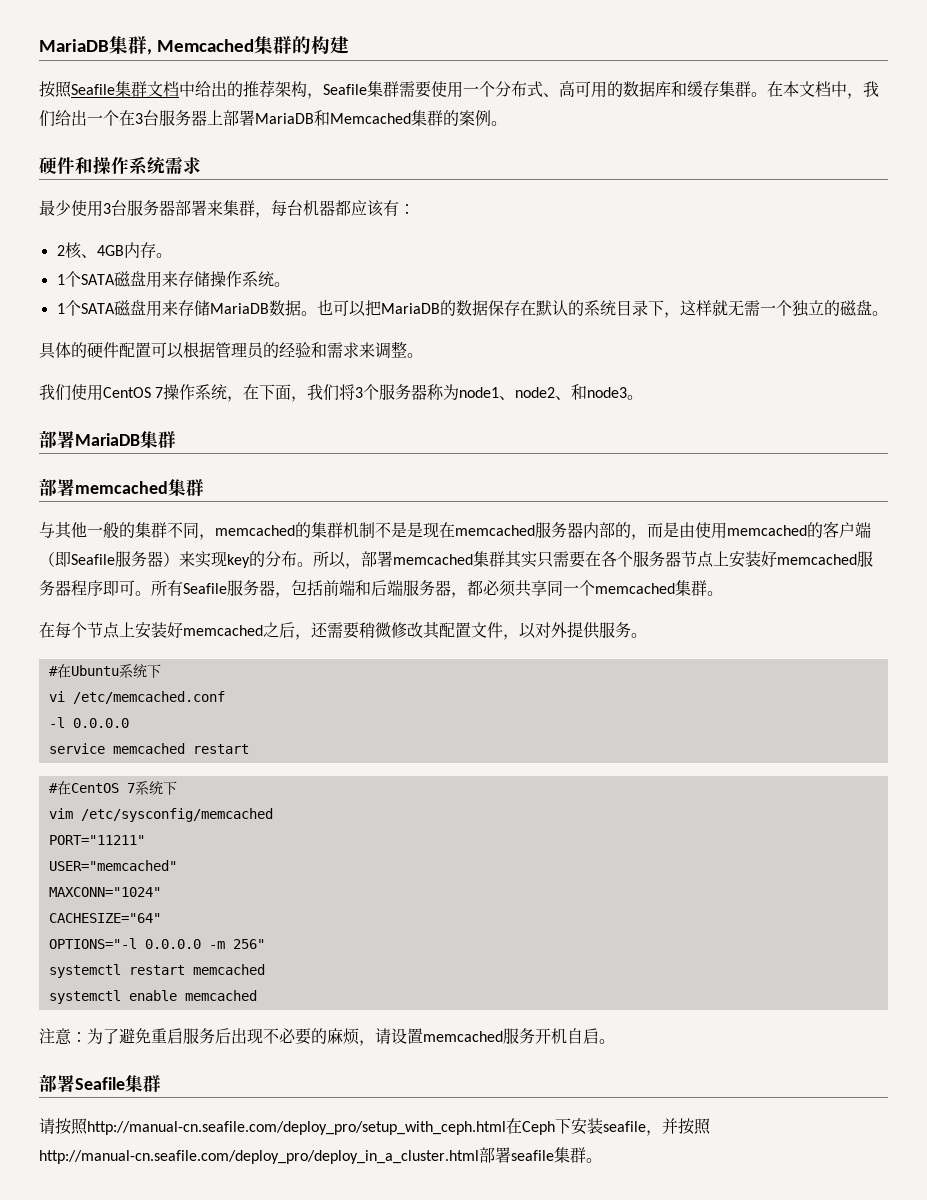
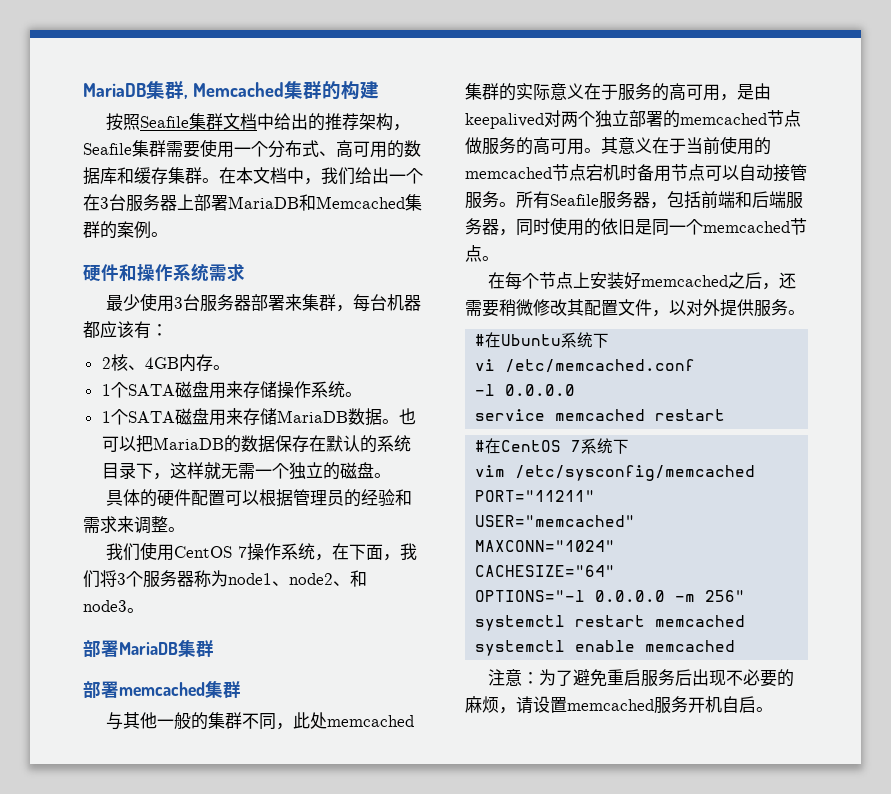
- 与其他一般的集群不同，memcached的集群机制不是是现在memcached服务器内部的，而是由使用memcached的客户端（即Seafile服务器）来实现key的分布。所以，部署memcached集群其实只需要在各个服务器节点上安装好memcached服务器程序即可。
+ 与其他一般的集群不同，此处memcached集群的实际意义在于服务的高可用，是由keepalived对两个独立部署的memcached节点做服务的高可用。其意义在于当前使用的memcached节点宕机时备用节点可以自动接管服务。
- 所有Seafile服务器，包括前端和后端服务器，都必须共享同一个memcached集群。
+ 所有Seafile服务器，包括前端和后端服务器，同时使用的依旧是同一个memcached节点。
- 部署Seafile集群
- 请按照http://manual-cn.seafile.com/deploy_pro/setup_with_ceph.html在Ceph下安装seafile，并按照http://manual-cn.seafile.com/deploy_pro/deploy_in_a_cluster.html部署seafile集群。

